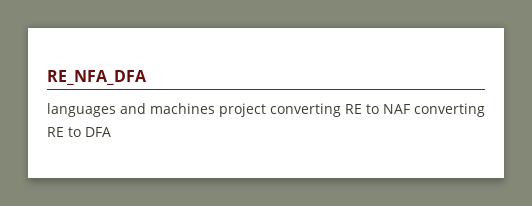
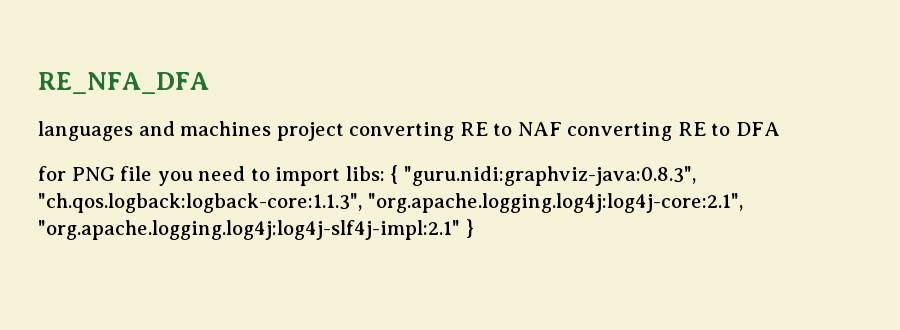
+ for PNG file you need to import libs: { "guru.nidi:graphviz-java:0.8.3", "ch.qos.logback:logback-core:1.1.3", "org.apache.logging.log4j:log4j-core:2.1", "org.apache.logging.log4j:log4j-slf4j-impl:2.1" }

